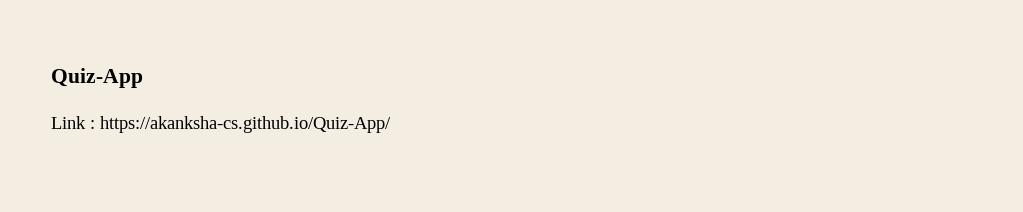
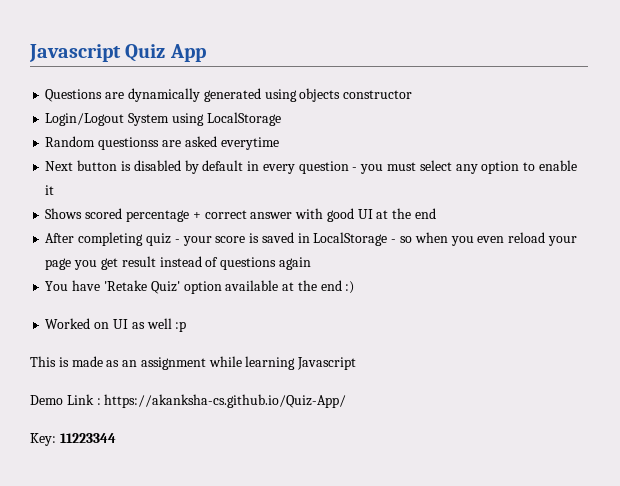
- Quiz-App
- Link : https://akanksha-cs.github.io/Quiz-App/
+ Javascript Quiz App
+ Questions are dynamically generated using objects constructor
+ Login/Logout System using LocalStorage
+ Random questionss are asked everytime
+ Next button is disabled by default in every question - you must select any option to enable it
+ Shows scored percentage + correct answer with good UI at the end
+ After completing quiz - your score is saved in LocalStorage - so when you even reload your page you get result instead of questions again
+ You have 'Retake Quiz' option available at the end :)
+ Worked on UI as well :p
+ This is made as an assignment while learning Javascript
+ Demo Link : https://akanksha-cs.github.io/Quiz-App/
+ Key: 11223344

